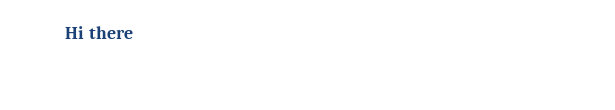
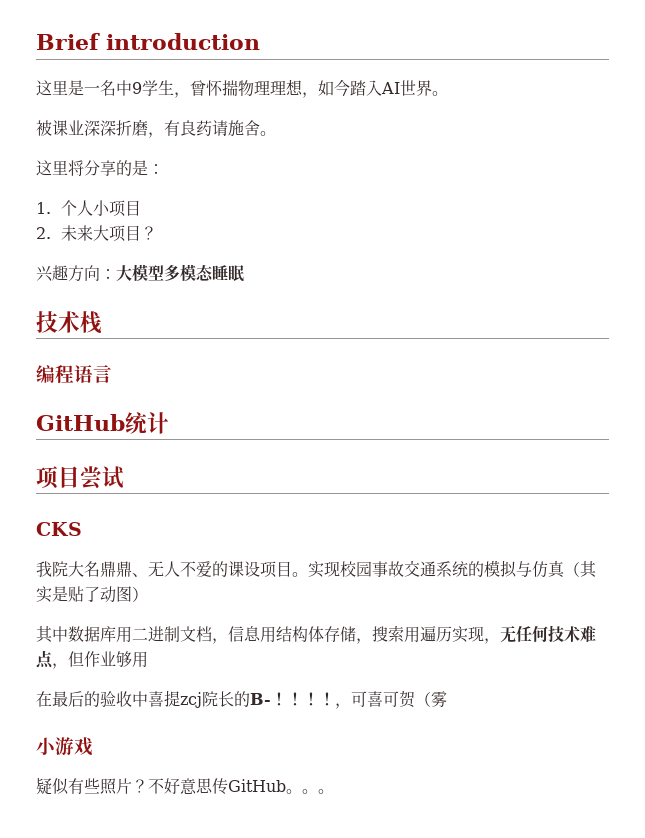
- Hi there
+ Brief introduction
+ 这里是一名中9学生，曾怀揣物理理想，如今踏入AI世界。
+ 被课业深深折磨，有良药请施舍。
+ 这里将分享的是：
+ 1.个人小项目
+ 2.未来大项目？
+ 兴趣方向：大模型多模态睡眠
+ 技术栈
+ 编程语言
+ GitHub统计
+ 项目尝试
+ CKS
+ 我院大名鼎鼎、无人不爱的课设项目。实现校园事故交通系统的模拟与仿真（其实是贴了动图）
+ 其中数据库用二进制文档，信息用结构体存储，搜索用遍历实现，无任何技术难点，但作业够用
+ 在最后的验收中喜提zcj院长的B-！！！！，可喜可贺（雾
+ 小游戏
+ 疑似有些照片？不好意思传GitHub。。。

